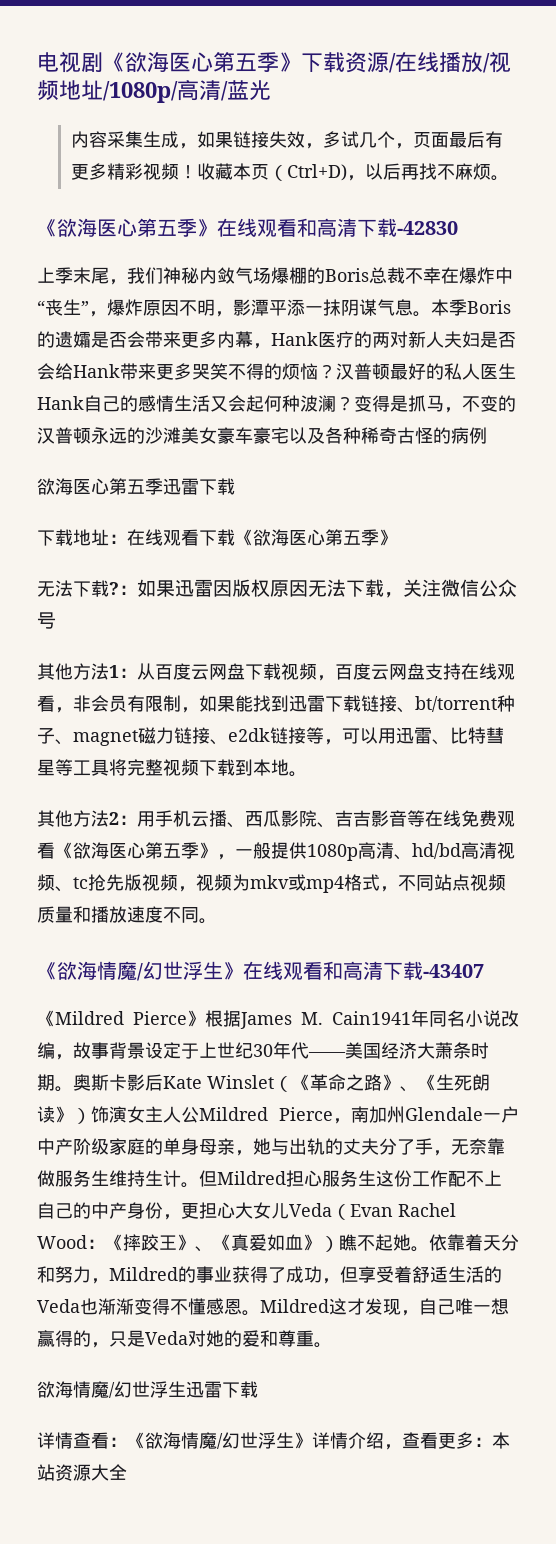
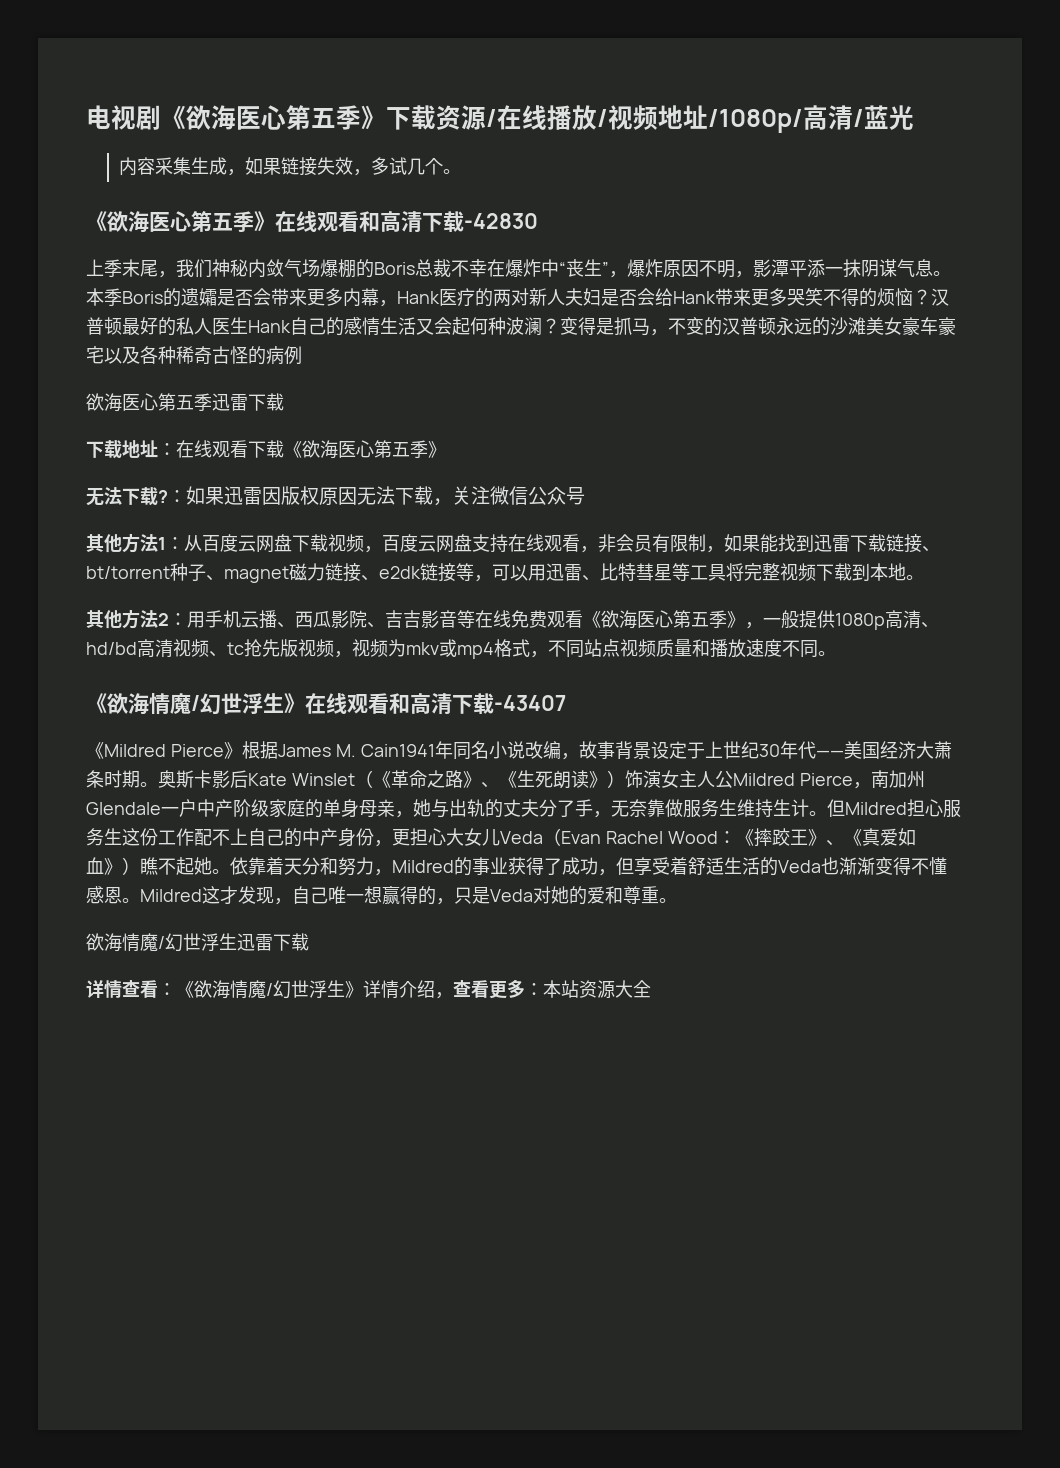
- 内容采集生成，如果链接失效，多试几个，页面最后有更多精彩视频！收藏本页（Ctrl+D)，以后再找不麻烦。
+ 内容采集生成，如果链接失效，多试几个。

